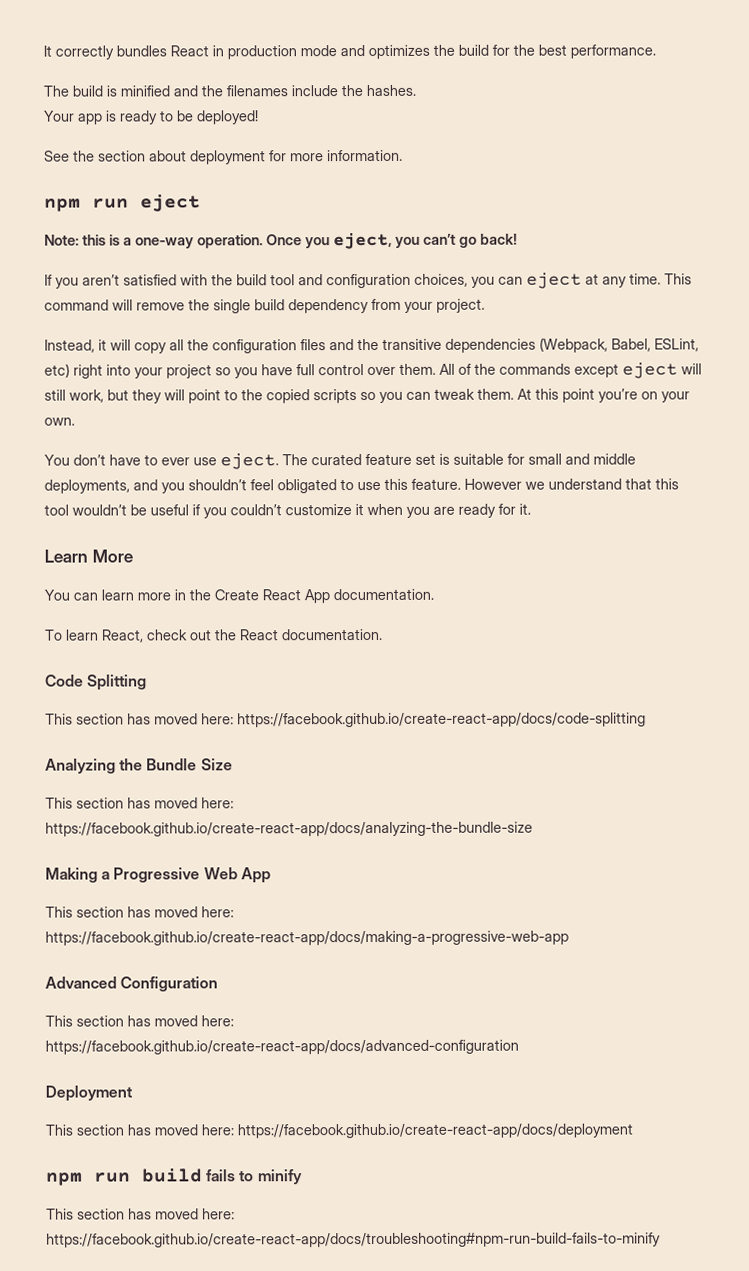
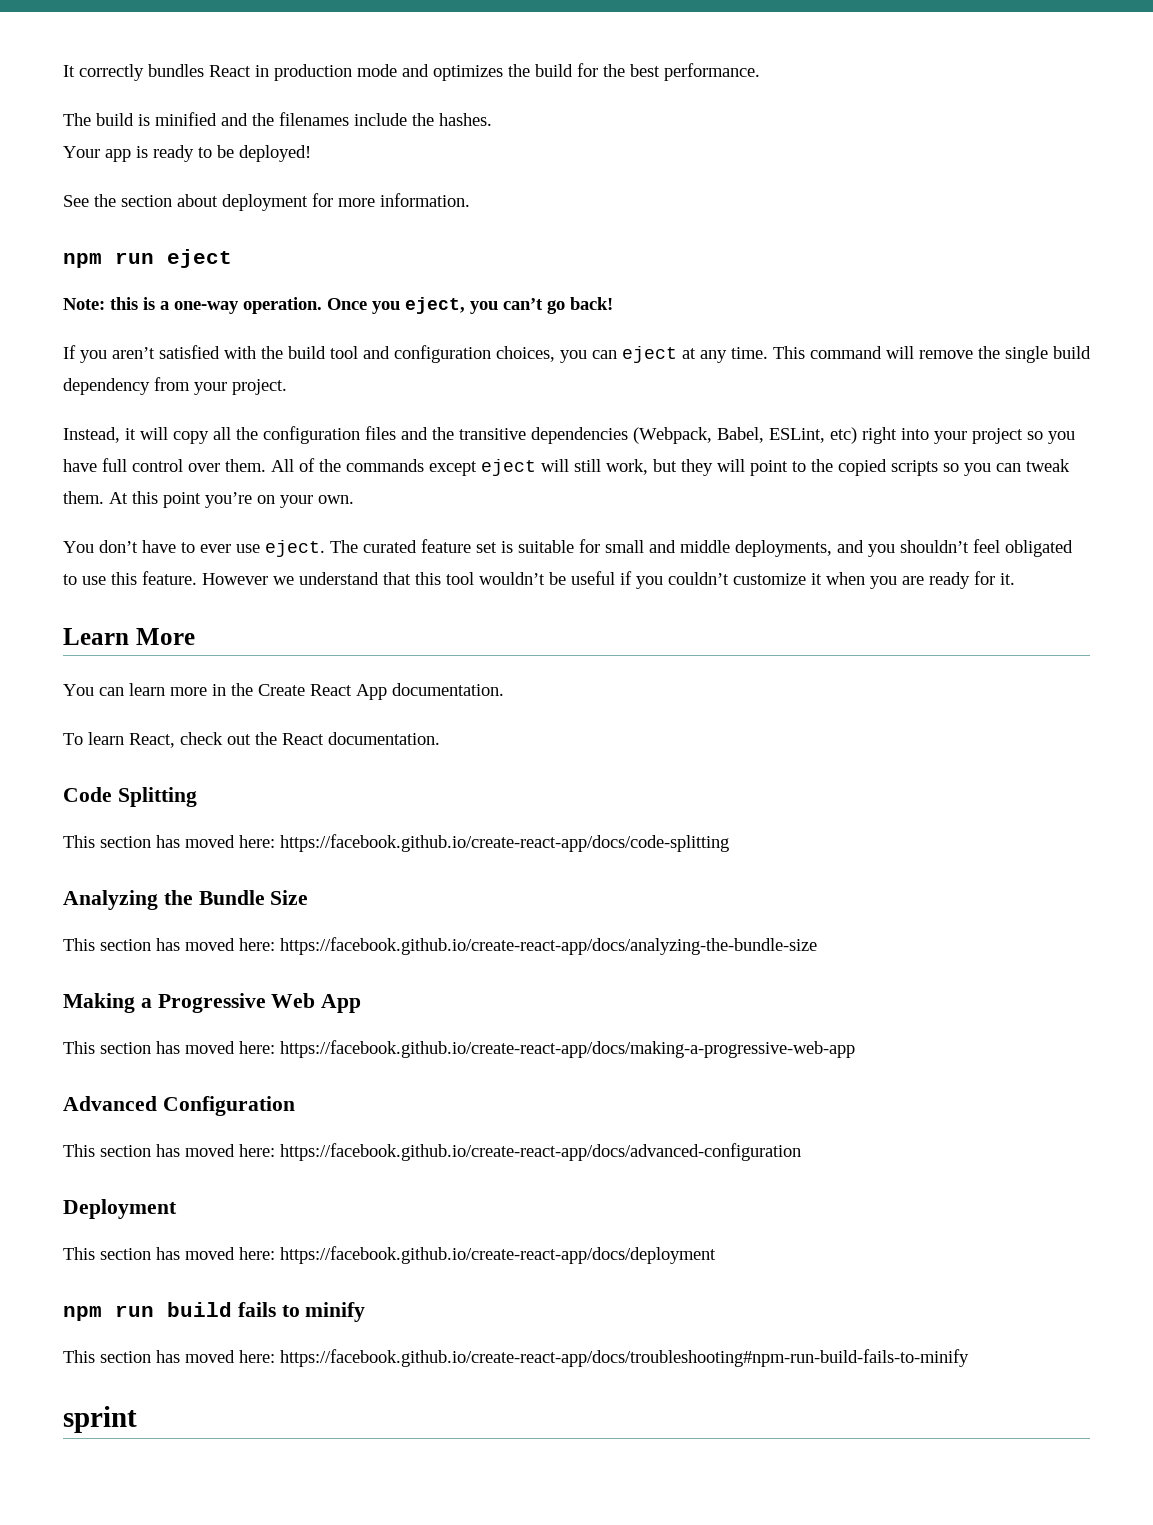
+ sprint

